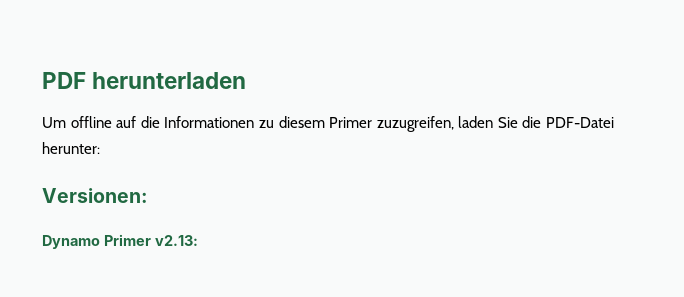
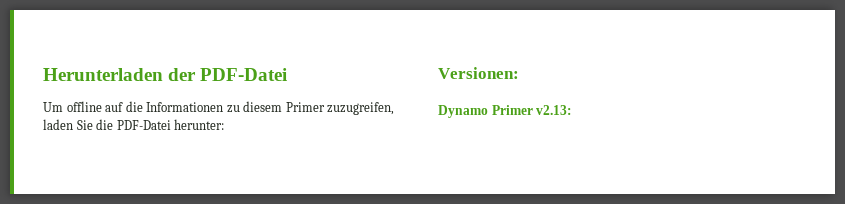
- PDF herunterladen
+ Herunterladen der PDF-Datei

